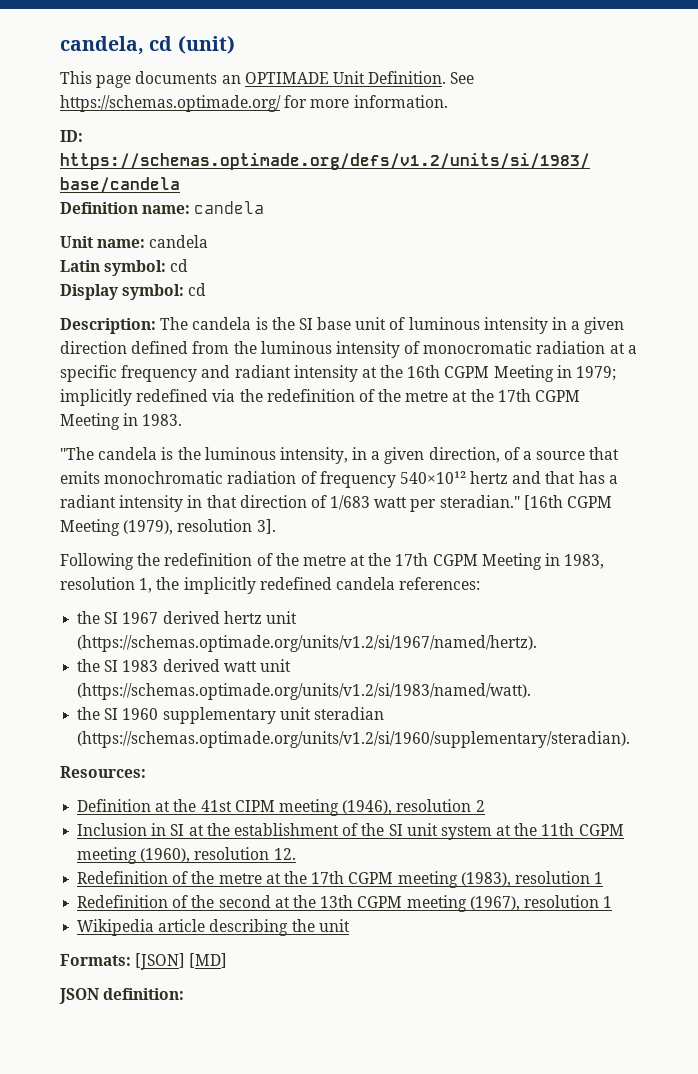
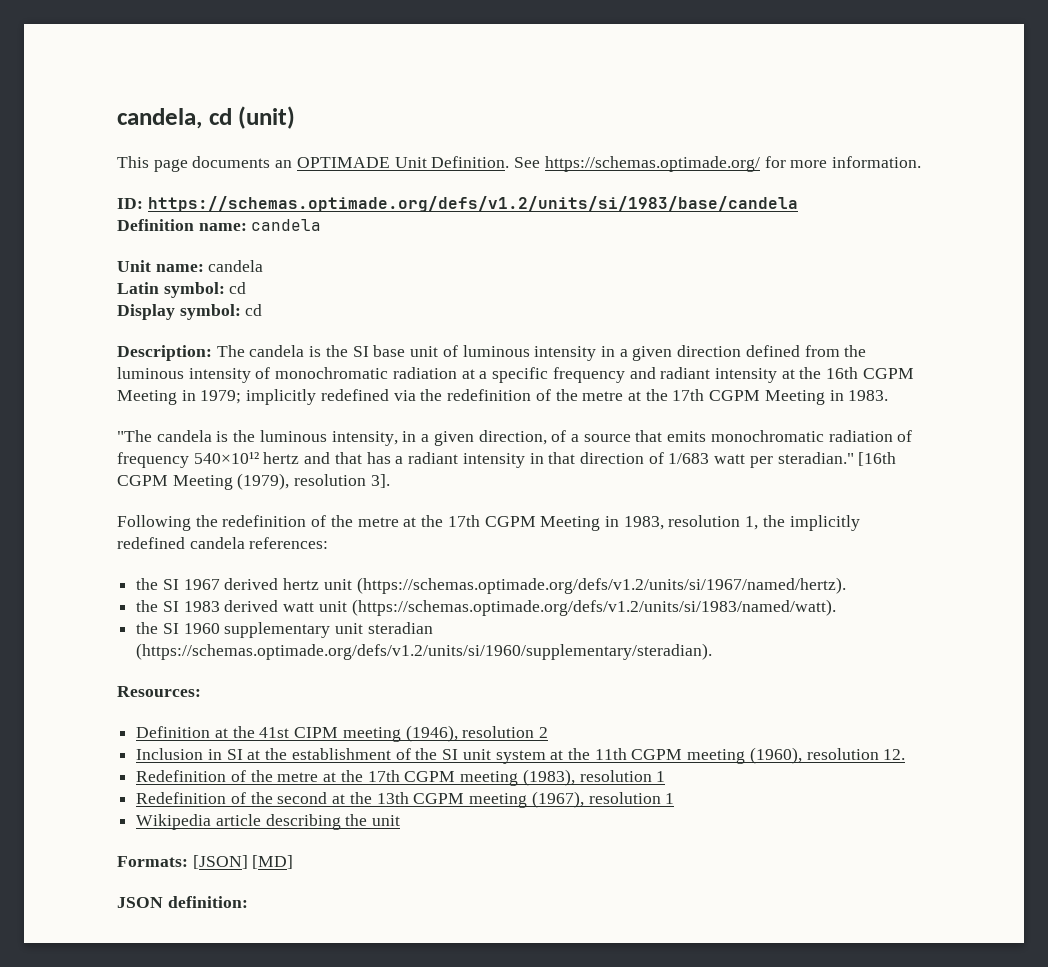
- Description: The candela is the SI base unit of luminous intensity in a given direction defined from the luminous intensity of monocromatic radiation at a specific frequency and radiant intensity at the 16th CGPM Meeting in 1979; implicitly redefined via the redefinition of the metre at the 17th CGPM Meeting in 1983.
+ Description: The candela is the SI base unit of luminous intensity in a given direction defined from the luminous intensity of monochromatic radiation at a specific frequency and radiant intensity at the 16th CGPM Meeting in 1979; implicitly redefined via the redefinition of the metre at the 17th CGPM Meeting in 1983.
- the SI 1967 derived hertz unit (https://schemas.optimade.org/units/v1.2/si/1967/named/hertz).
+ the SI 1967 derived hertz unit (https://schemas.optimade.org/defs/v1.2/units/si/1967/named/hertz).
- the SI 1983 derived watt unit (https://schemas.optimade.org/units/v1.2/si/1983/named/watt).
+ the SI 1983 derived watt unit (https://schemas.optimade.org/defs/v1.2/units/si/1983/named/watt).
- the SI 1960 supplementary unit steradian (https://schemas.optimade.org/units/v1.2/si/1960/supplementary/steradian).
+ the SI 1960 supplementary unit steradian (https://schemas.optimade.org/defs/v1.2/units/si/1960/supplementary/steradian).

